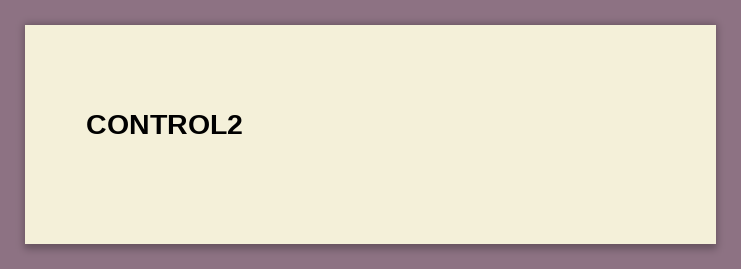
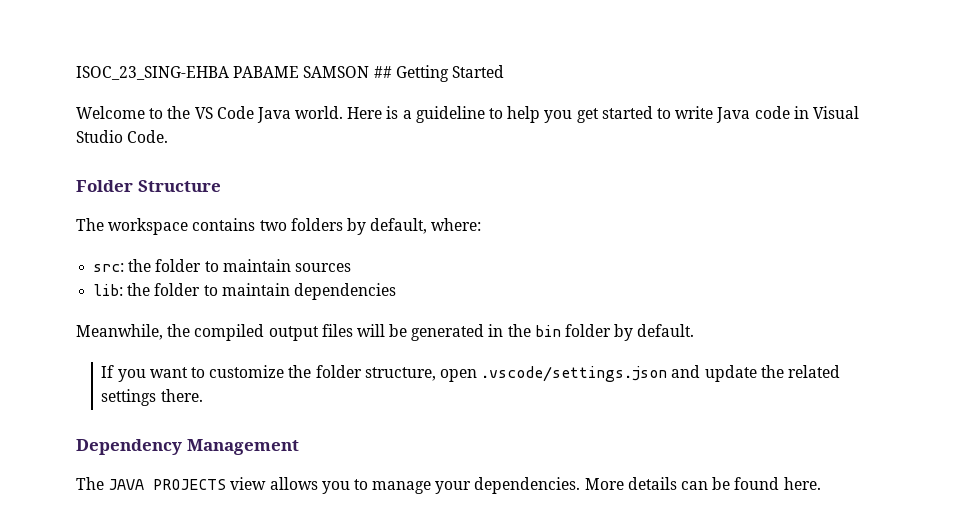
- CONTROL2
+ ISOC_23_SING-EHBA PABAME SAMSON ## Getting Started
+ Welcome to the VS Code Java world. Here is a guideline to help you get started to write Java code in Visual Studio Code.
+ Folder Structure
+ The workspace contains two folders by default, where:
+ src: the folder to maintain sources
+ lib: the folder to maintain dependencies
+ Meanwhile, the compiled output files will be generated in the bin folder by default.
+ If you want to customize the folder structure, open .vscode/settings.json and update the related settings there.
+ Dependency Management
+ The JAVA PROJECTS view allows you to manage your dependencies. More details can be found here.

